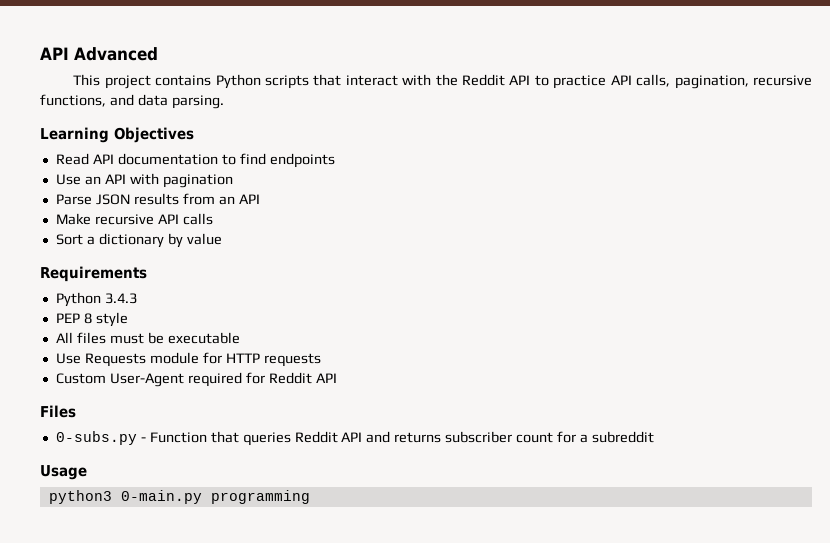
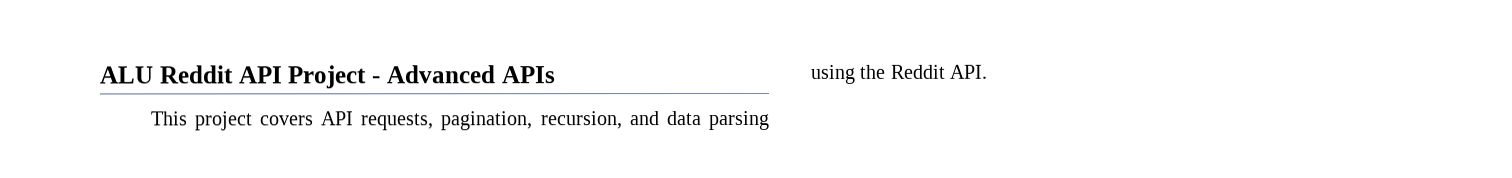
- API Advanced
+ ALU Reddit API Project - Advanced APIs
- This project contains Python scripts that interact with the Reddit API to practice API calls, pagination, recursive functions, and data parsing.
- Learning Objectives
- Read API documentation to find endpoints
- Use an API with pagination
- Parse JSON results from an API
- Make recursive API calls
- Sort a dictionary by value
- Requirements
- Python 3.4.3
- PEP 8 style
- All files must be executable
- Use Requests module for HTTP requests
- Custom User-Agent required for Reddit API
- Files
- 0-subs.py - Function that queries Reddit API and returns subscriber count for a subreddit
- Usage
- python3 0-main.py programming
+ This project covers API requests, pagination, recursion, and data parsing using the Reddit API.

